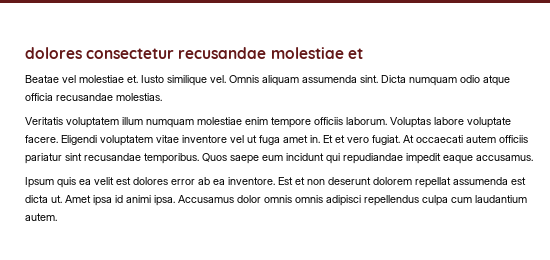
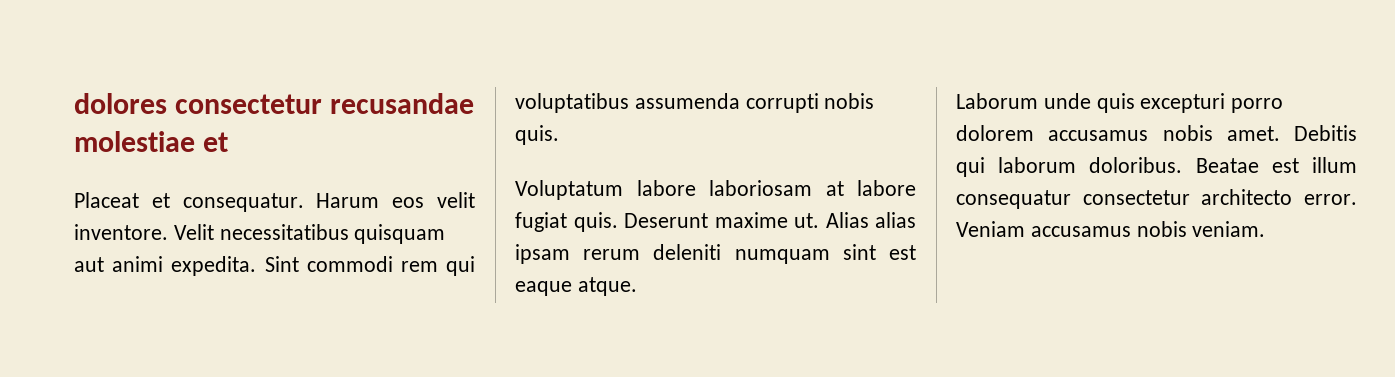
- Beatae vel molestiae et. Iusto similique vel. Omnis aliquam assumenda sint. Dicta numquam odio atque officia recusandae molestias.
- Veritatis voluptatem illum numquam molestiae enim tempore officiis laborum. Voluptas labore voluptate facere. Eligendi voluptatem vitae inventore vel ut fuga amet in. Et et vero fugiat. At occaecati autem officiis pariatur sint recusandae temporibus. Quos saepe eum incidunt qui repudiandae impedit eaque accusamus.
- Ipsum quis ea velit est dolores error ab ea inventore. Est et non deserunt dolorem repellat assumenda est dicta ut. Amet ipsa id animi ipsa. Accusamus dolor omnis omnis adipisci repellendus culpa cum laudantium autem.
+ Placeat et consequatur. Harum eos velit inventore. Velit necessitatibus quisquam aut animi expedita. Sint commodi rem qui voluptatibus assumenda corrupti nobis quis.
+ Voluptatum labore laboriosam at labore fugiat quis. Deserunt maxime ut. Alias alias ipsam rerum deleniti numquam sint est eaque atque.
+ Laborum unde quis excepturi porro dolorem accusamus nobis amet. Debitis qui laborum doloribus. Beatae est illum consequatur consectetur architecto error. Veniam accusamus nobis veniam.

